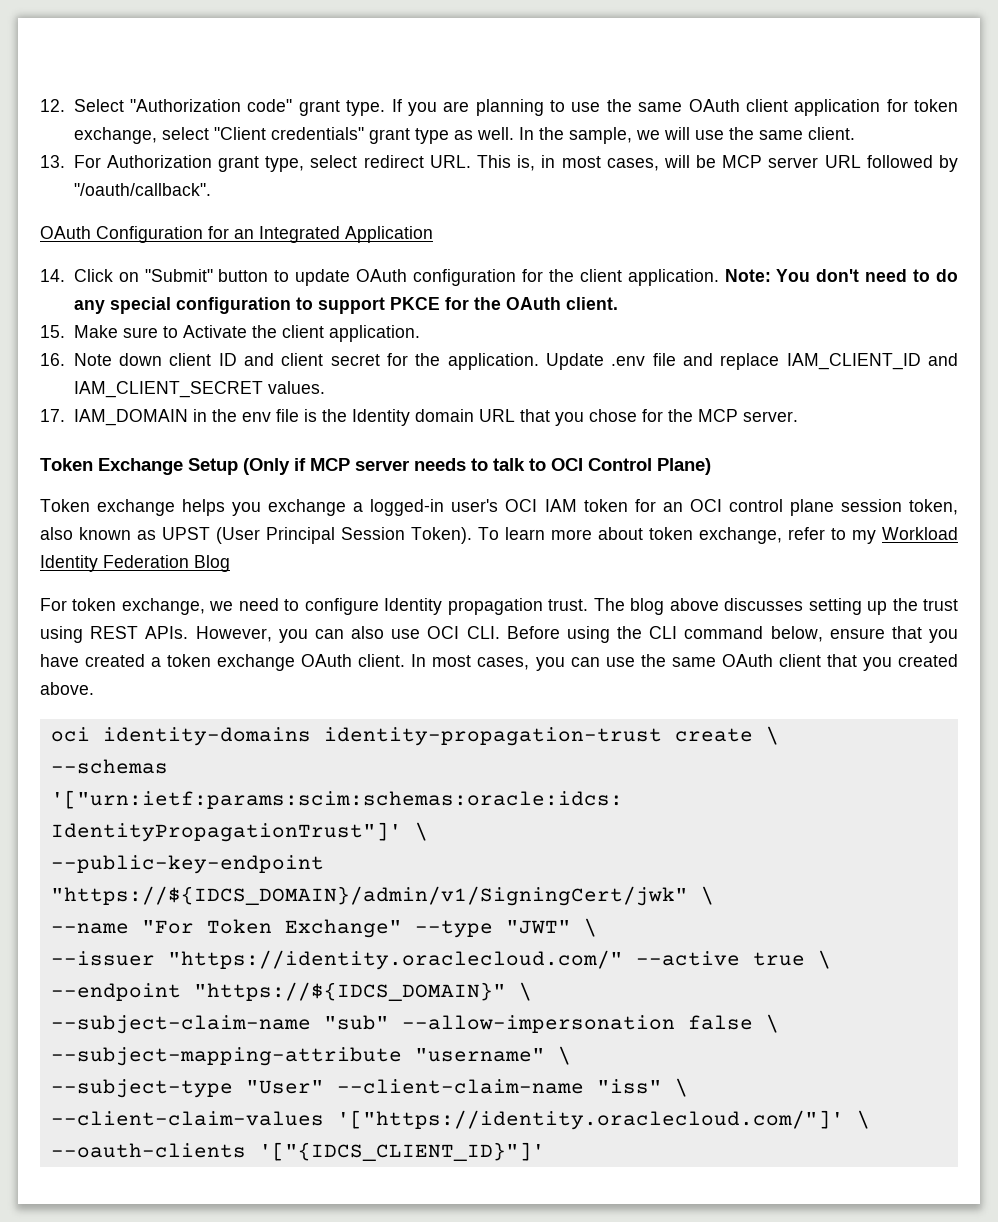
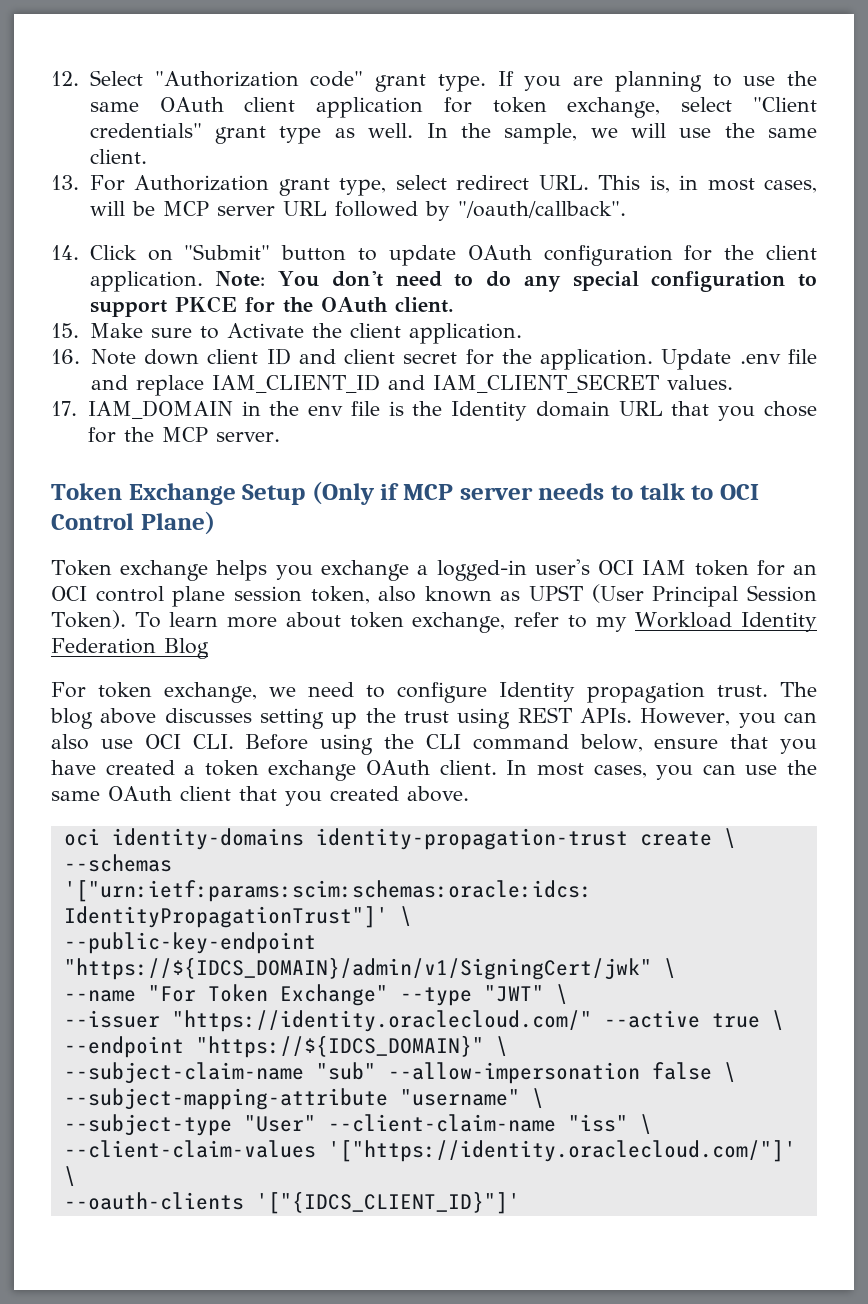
- OAuth Configuration for an Integrated Application

